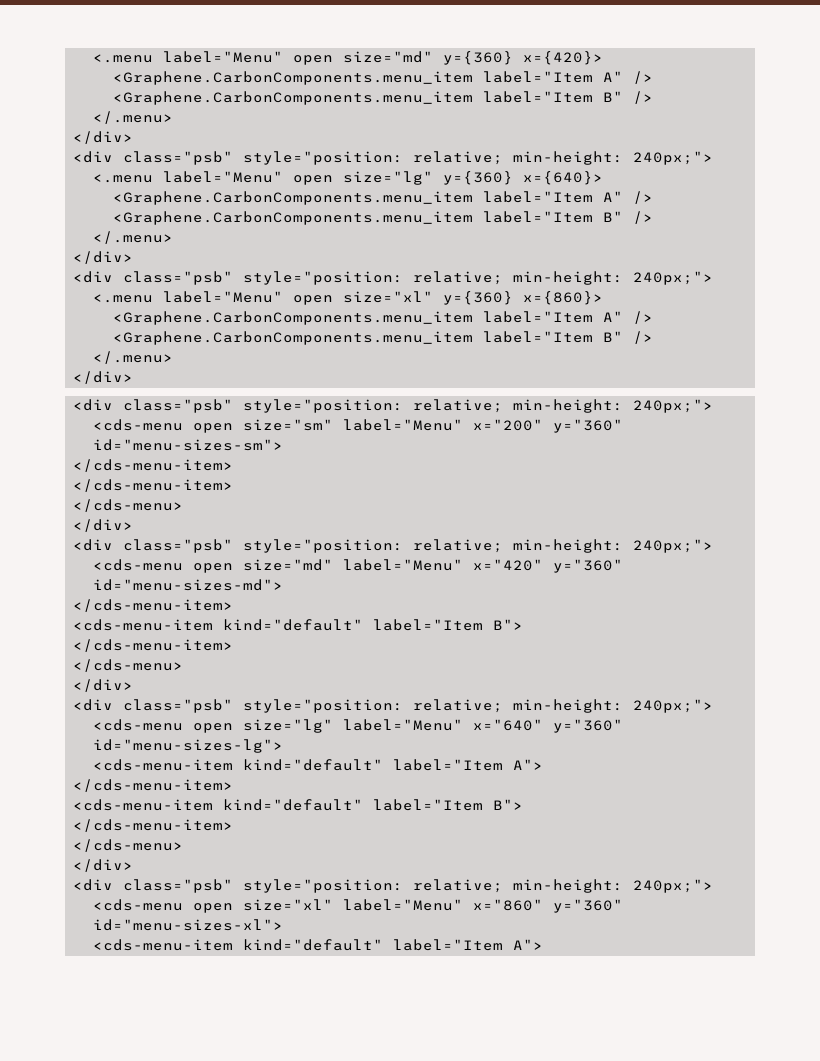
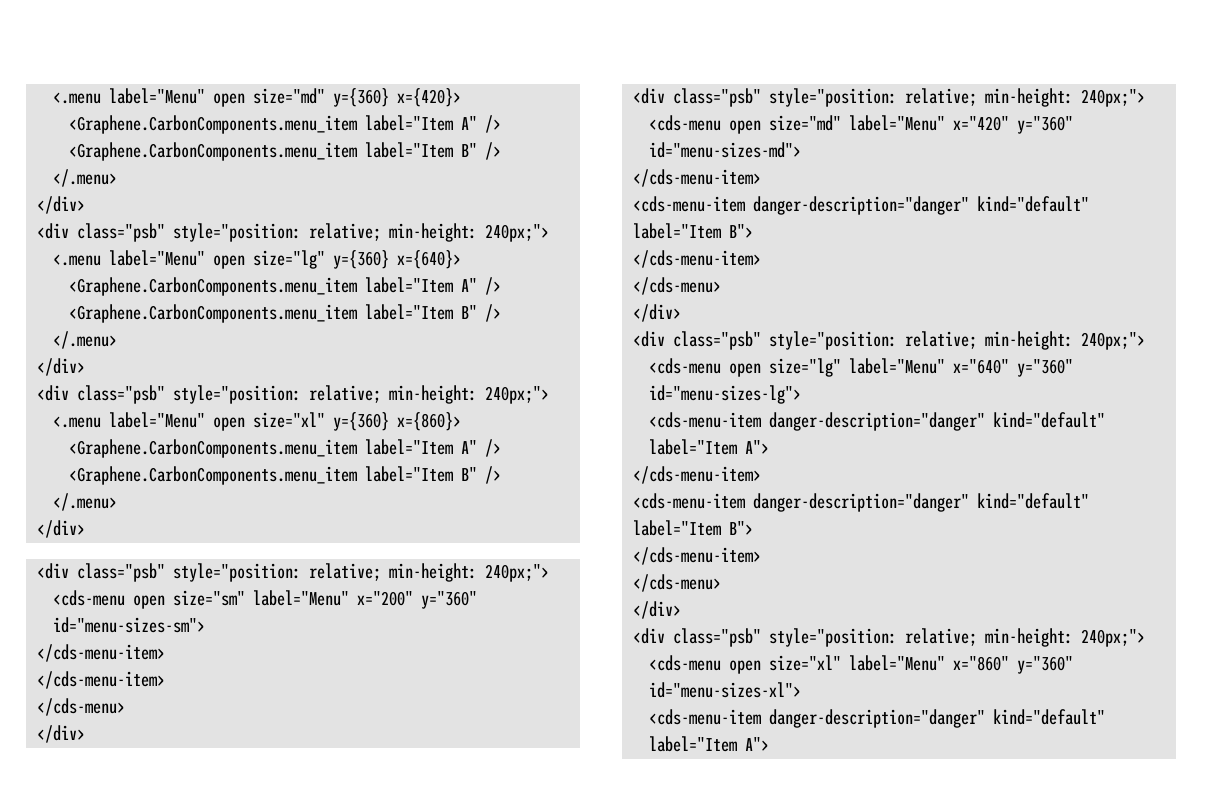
  <cds-menu open size="md" label="Menu" x="420" y="360" id="menu-sizes-md">
  </cds-menu-item>
- <cds-menu-item kind="default" label="Item B">
+ <cds-menu-item danger-description="danger" kind="default" label="Item B">
  <cds-menu open size="lg" label="Menu" x="640" y="360" id="menu-sizes-lg">
- <cds-menu-item kind="default" label="Item A">
+ <cds-menu-item danger-description="danger" kind="default" label="Item A">
  </cds-menu-item>
- <cds-menu-item kind="default" label="Item B">
+ <cds-menu-item danger-description="danger" kind="default" label="Item B">
  <cds-menu open size="xl" label="Menu" x="860" y="360" id="menu-sizes-xl">
- <cds-menu-item kind="default" label="Item A">
+ <cds-menu-item danger-description="danger" kind="default" label="Item A">

